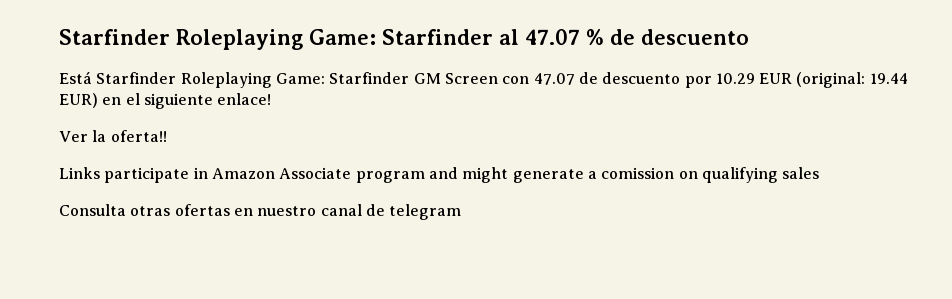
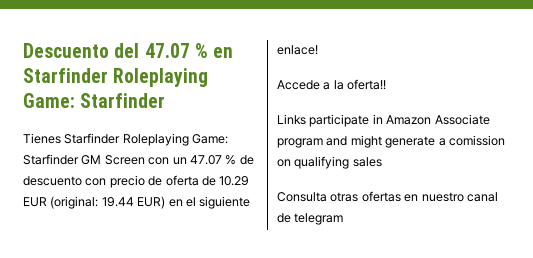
- Starfinder Roleplaying Game: Starfinder al 47.07 % de descuento
- Está Starfinder Roleplaying Game: Starfinder GM Screen con 47.07 de descuento por 10.29 EUR (original: 19.44 EUR) en el siguiente enlace!
+ Descuento del 47.07 % en Starfinder Roleplaying Game: Starfinder
+ Tienes Starfinder Roleplaying Game: Starfinder GM Screen con un 47.07 % de descuento con precio de oferta de 10.29 EUR (original: 19.44 EUR) en el siguiente enlace!
- Ver la oferta!!
+ Accede a la oferta!!

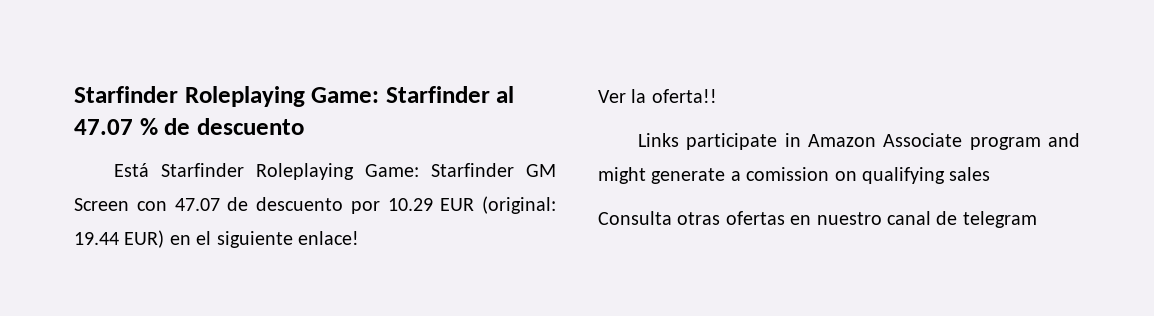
- Descuento del 47.07 % en Starfinder Roleplaying Game: Starfinder
- Tienes Starfinder Roleplaying Game: Starfinder GM Screen con un 47.07 % de descuento con precio de oferta de 10.29 EUR (original: 19.44 EUR) en el siguiente enlace!
+ Starfinder Roleplaying Game: Starfinder al 47.07 % de descuento
+ Está Starfinder Roleplaying Game: Starfinder GM Screen con 47.07 de descuento por 10.29 EUR (original: 19.44 EUR) en el siguiente enlace!
- Accede a la oferta!!
+ Ver la oferta!!

